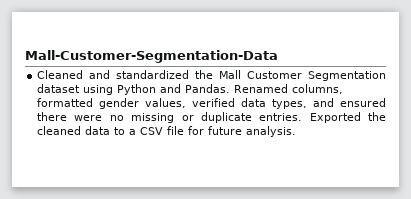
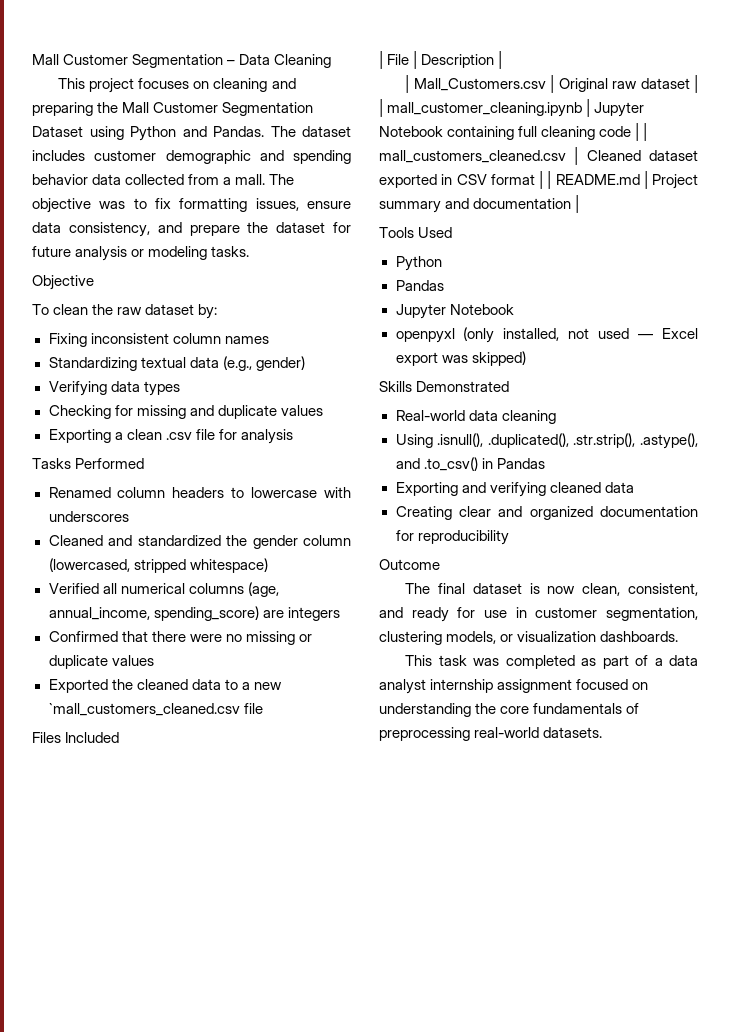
- Mall-Customer-Segmentation-Data
- Cleaned and standardized the Mall Customer Segmentation dataset using Python and Pandas. Renamed columns, formatted gender values, verified data types, and ensured there were no missing or duplicate entries. Exported the cleaned data to a CSV file for future analysis.
+ Mall Customer Segmentation – Data Cleaning
+ This project focuses on cleaning and preparing the Mall Customer Segmentation Dataset using Python and Pandas. The dataset includes customer demographic and spending behavior data collected from a mall. The objective was to fix formatting issues, ensure data consistency, and prepare the dataset for future analysis or modeling tasks.
+ Objective
+ To clean the raw dataset by:
+ Fixing inconsistent column names
+ Standardizing textual data (e.g., gender)
+ Verifying data types
+ Checking for missing and duplicate values
+ Exporting a clean .csv file for analysis
+ Tasks Performed
+ Renamed column headers to lowercase with underscores
+ Cleaned and standardized the gender column (lowercased, stripped whitespace)
+ Verified all numerical columns (age, annual_income, spending_score) are integers
+ Confirmed that there were no missing or duplicate values
+ Exported the cleaned data to a new `mall_customers_cleaned.csv file
+ Files Included
+ | File | Description |
+ | Mall_Customers.csv | Original raw dataset | | mall_customer_cleaning.ipynb | Jupyter Notebook containing full cleaning code | | mall_customers_cleaned.csv | Cleaned dataset exported in CSV format | | README.md | Project summary and documentation |
+ Tools Used
+ Python
+ Pandas
+ Jupyter Notebook
+ openpyxl (only installed, not used — Excel export was skipped)
+ Skills Demonstrated
+ Real-world data cleaning
+ Using .isnull(), .duplicated(), .str.strip(), .astype(), and .to_csv() in Pandas
+ Exporting and verifying cleaned data
+ Creating clear and organized documentation for reproducibility
+ Outcome
+ The final dataset is now clean, consistent, and ready for use in customer segmentation, clustering models, or visualization dashboards.
+ This task was completed as part of a data analyst internship assignment focused on understanding the core fundamentals of preprocessing real-world datasets.

